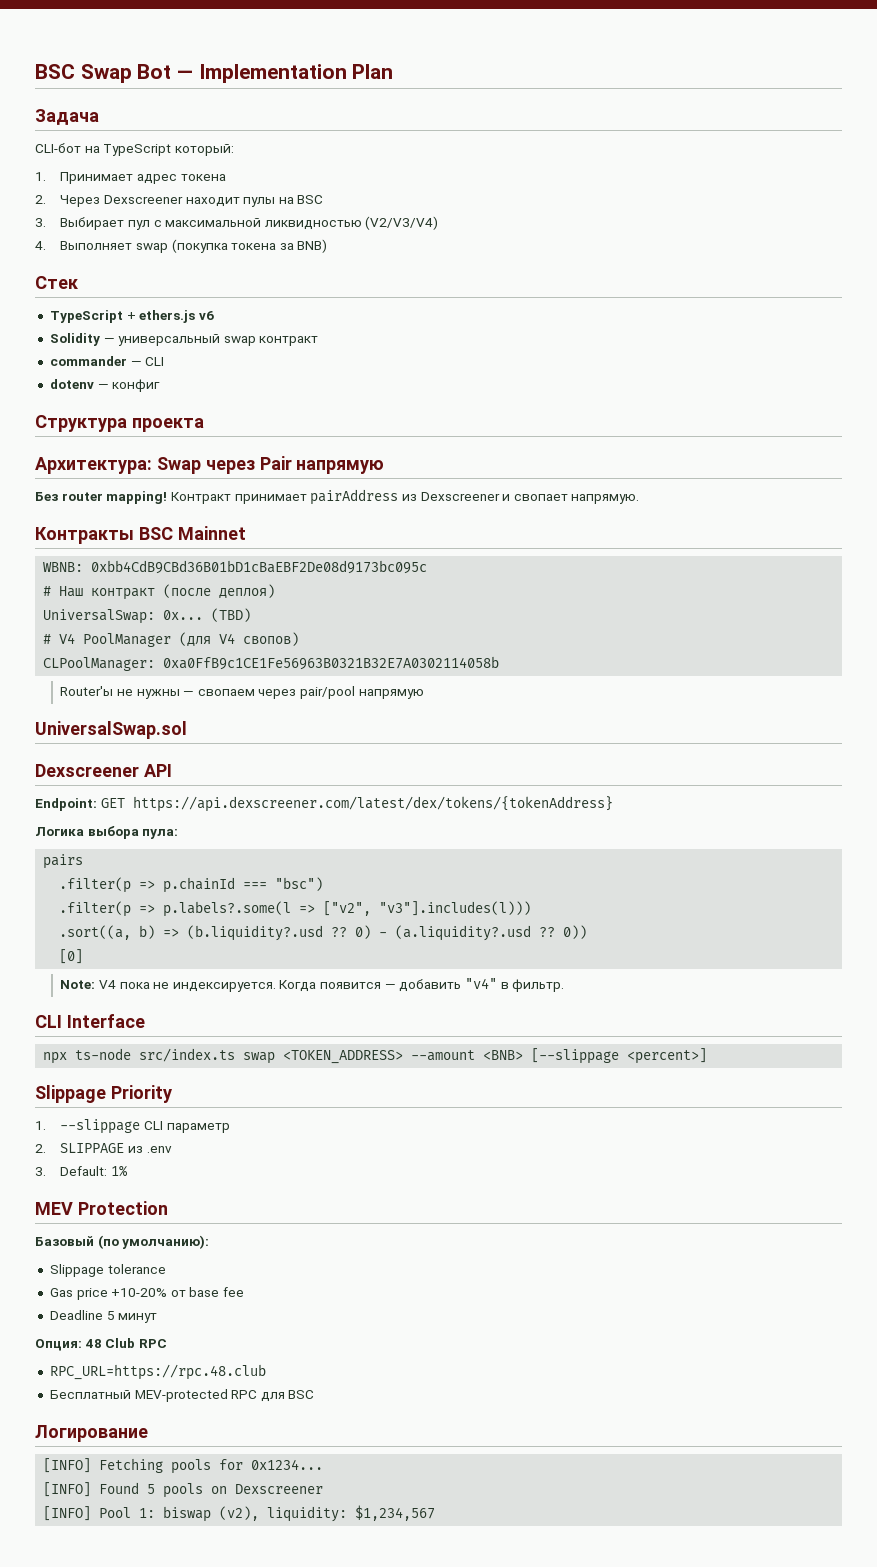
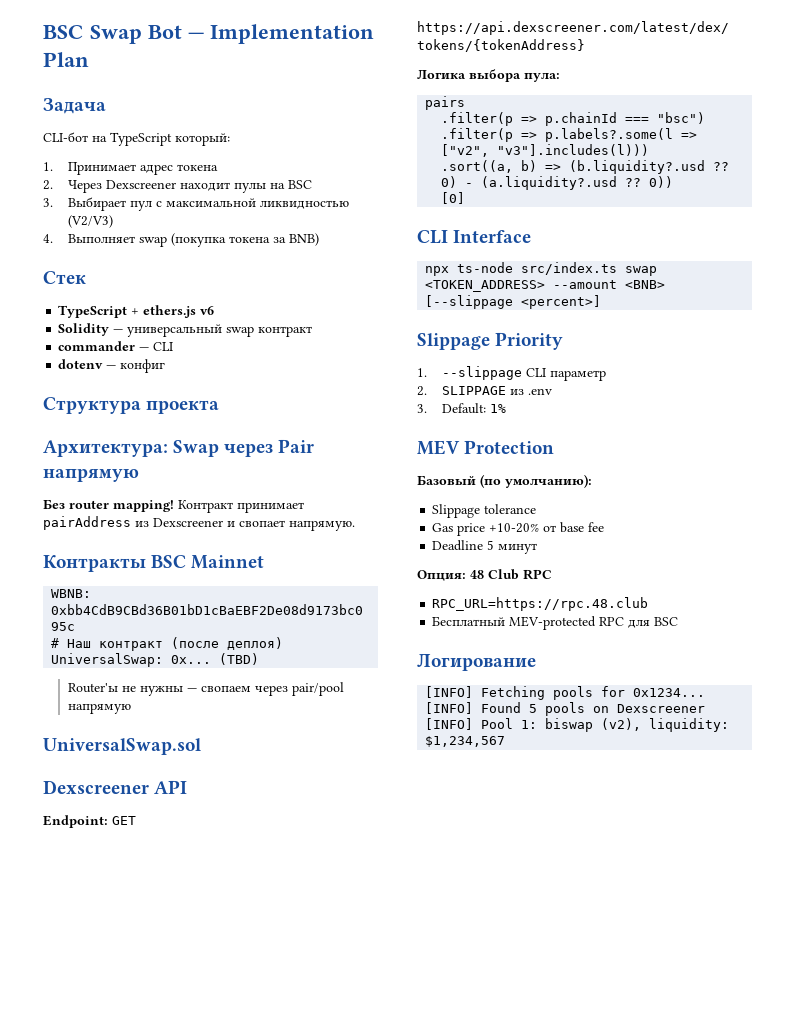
- 3. Выбирает пул с максимальной ликвидностью (V2/V3/V4)
+ 3. Выбирает пул с максимальной ликвидностью (V2/V3)
- # V4 PoolManager (для V4 свопов)
- CLPoolManager: 0xa0FfB9c1CE1Fe56963B0321B32E7A0302114058b
- Note: V4 пока не индексируется. Когда появится — добавить "v4" в фильтр.

